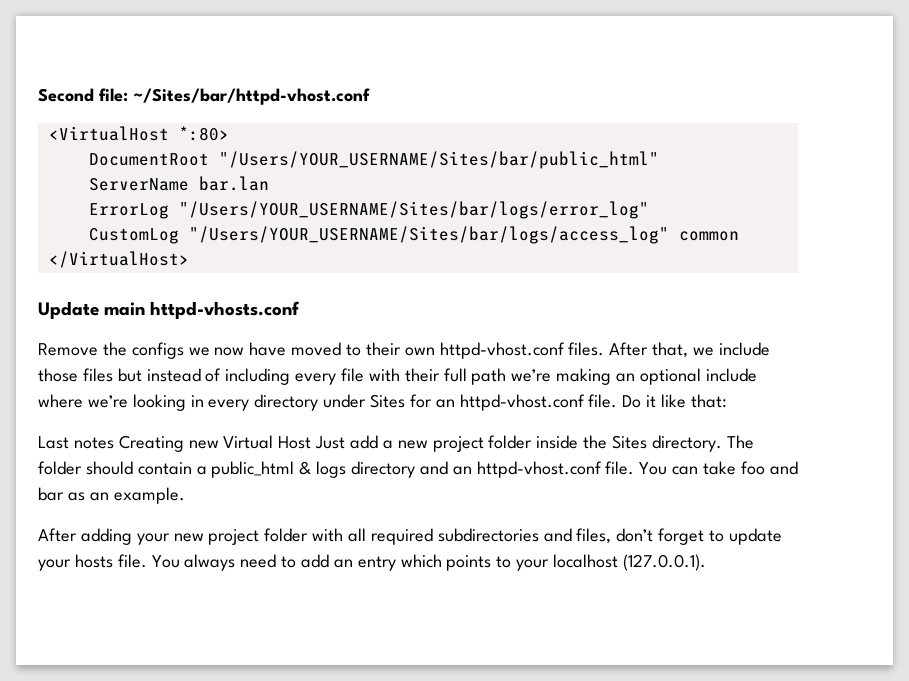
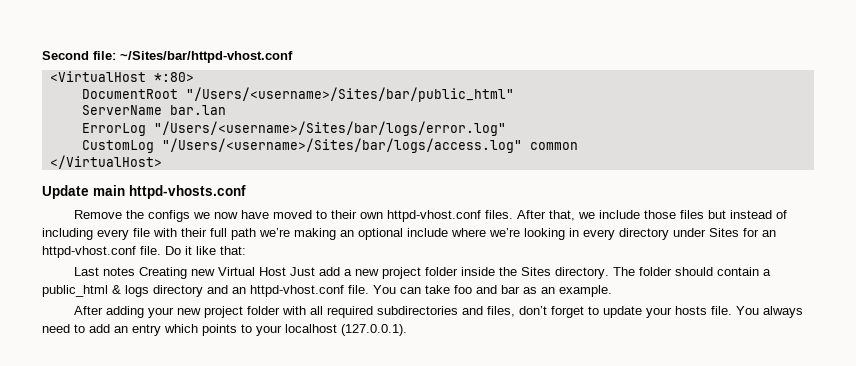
- DocumentRoot "/Users/YOUR_USERNAME/Sites/bar/public_html"
+ DocumentRoot "/Users/<username>/Sites/bar/public_html"
- ErrorLog "/Users/YOUR_USERNAME/Sites/bar/logs/error_log"
+ ErrorLog "/Users/<username>/Sites/bar/logs/error.log"
- CustomLog "/Users/YOUR_USERNAME/Sites/bar/logs/access_log" common
+ CustomLog "/Users/<username>/Sites/bar/logs/access.log" common

